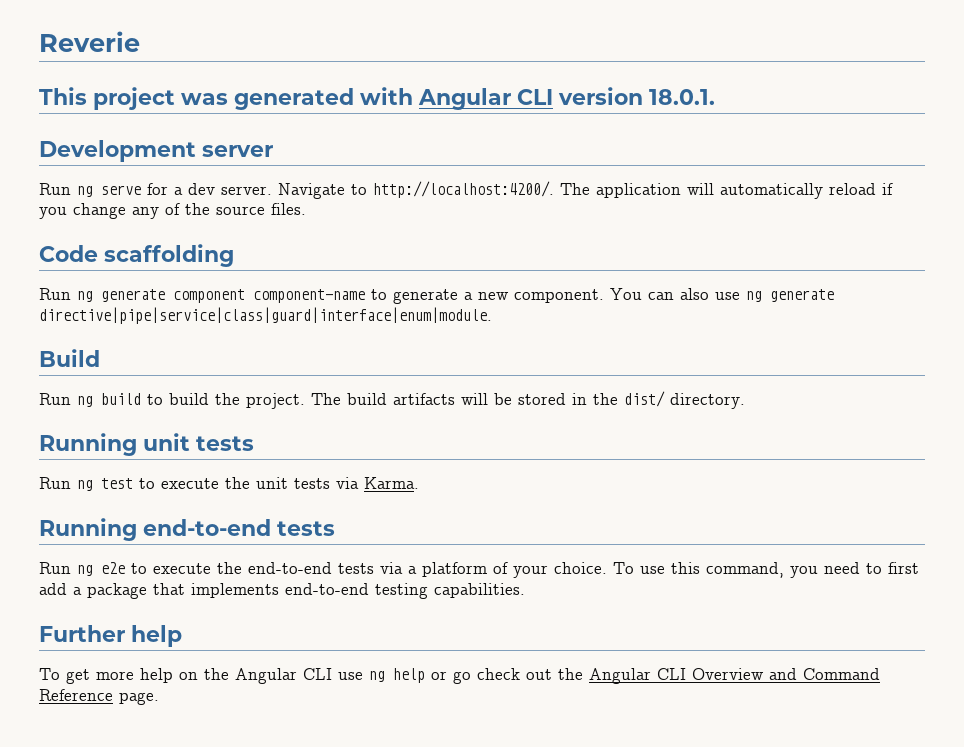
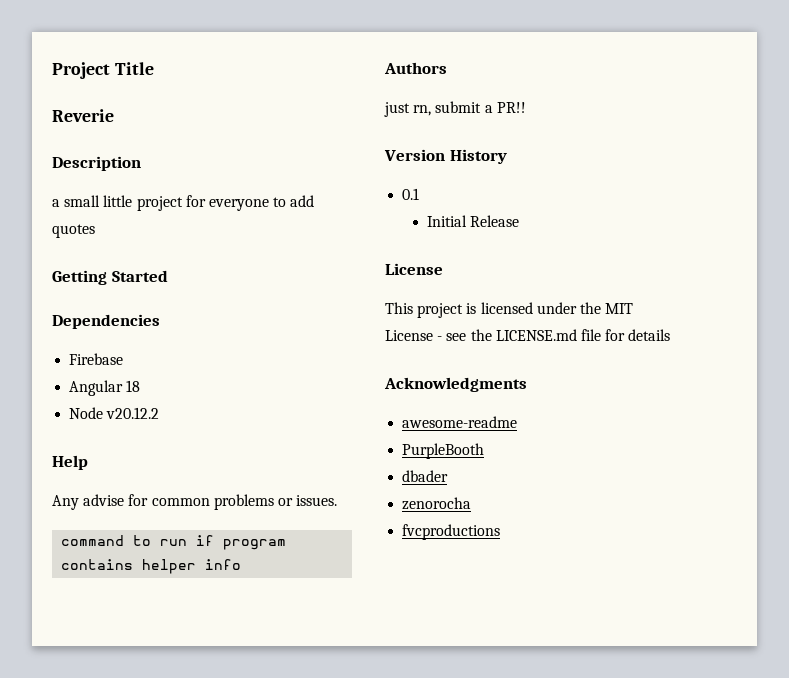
+ Project Title
- This project was generated with Angular CLI version 18.0.1.
- Development server
- Run ng serve for a dev server. Navigate to http://localhost:4200/. The application will automatically reload if you change any of the source files.
- Code scaffolding
- Run ng generate component component-name to generate a new component. You can also use ng generate directive|pipe|service|class|guard|interface|enum|module.
- Build
- Run ng build to build the project. The build artifacts will be stored in the dist/ directory.
- Running unit tests
- Run ng test to execute the unit tests via Karma.
- Running end-to-end tests
- Run ng e2e to execute the end-to-end tests via a platform of your choice. To use this command, you need to first add a package that implements end-to-end testing capabilities.
- Further help
- To get more help on the Angular CLI use ng help or go check out the Angular CLI Overview and Command Reference page.
+ Description
+ a small little project for everyone to add quotes
+ Getting Started
+ Dependencies
+ Firebase
+ Angular 18
+ Node v20.12.2
+ Help
+ Any advise for common problems or issues.
+ command to run if program contains helper info
+ Authors
+ just rn, submit a PR!!
+ Version History
+ 0.1
+ Initial Release
+ License
+ This project is licensed under the MIT License - see the LICENSE.md file for details
+ Acknowledgments
+ awesome-readme
+ PurpleBooth
+ dbader
+ zenorocha
+ fvcproductions

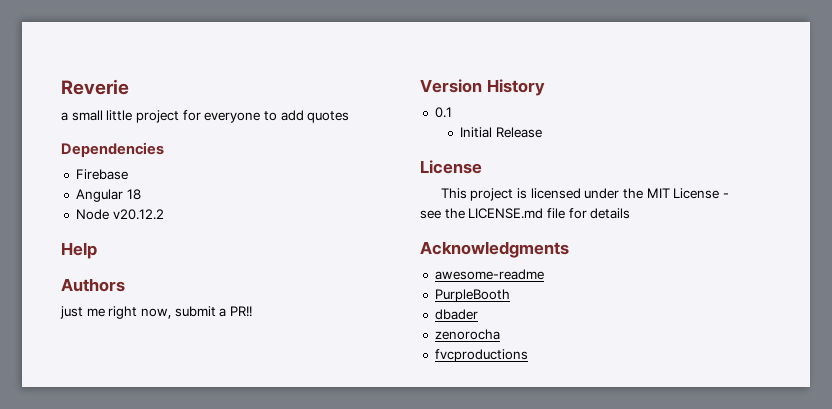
- Project Title
- Description
- Getting Started
- Any advise for common problems or issues.
- command to run if program contains helper info
- just rn, submit a PR!!
+ just me right now, submit a PR!!

